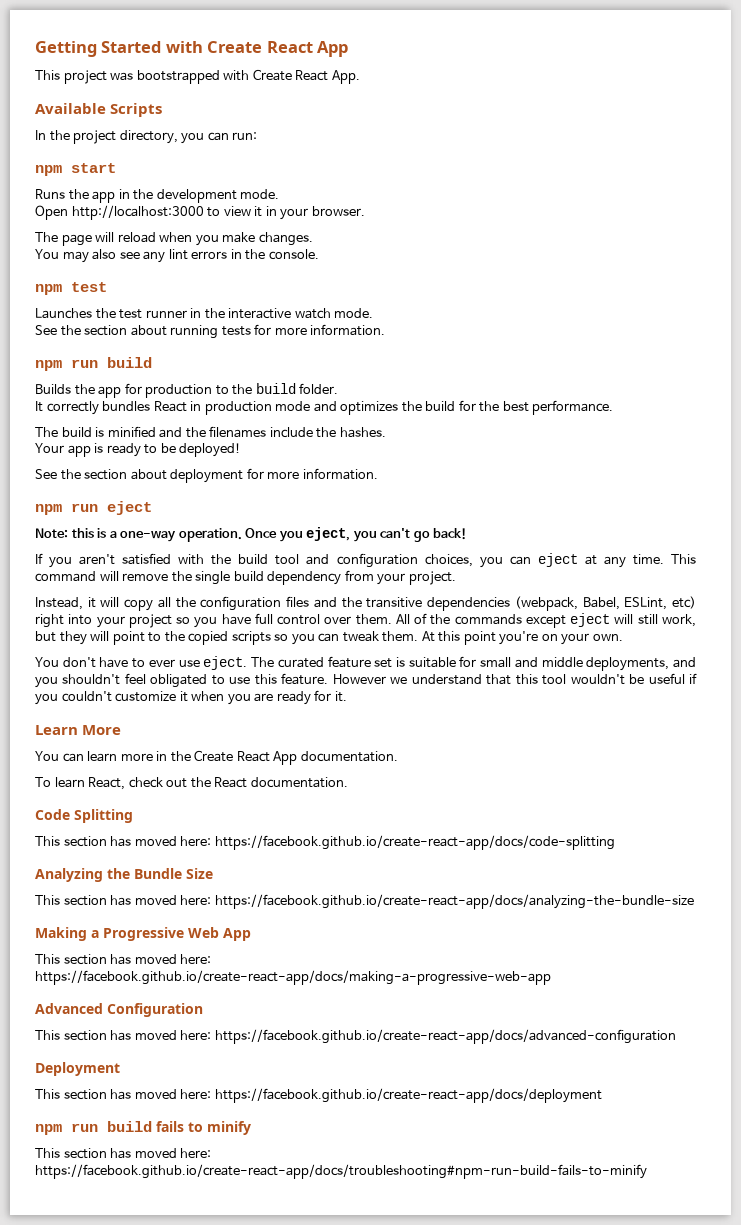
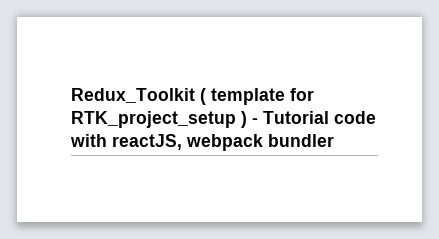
- Getting Started with Create React App
- This project was bootstrapped with Create React App.
- Available Scripts
- In the project directory, you can run:
- npm start
- Runs the app in the development mode.
- Open http://localhost:3000 to view it in your browser.
- The page will reload when you make changes.
- You may also see any lint errors in the console.
- npm test
- Launches the test runner in the interactive watch mode.
- See the section about running tests for more information.
- npm run build
- Builds the app for production to the build folder.
- It correctly bundles React in production mode and optimizes the build for the best performance.
- The build is minified and the filenames include the hashes.
- Your app is ready to be deployed!
- See the section about deployment for more information.
- npm run eject
- Note: this is a one-way operation. Once you eject, you can't go back!
- If you aren't satisfied with the build tool and configuration choices, you can eject at any time. This command will remove the single build dependency from your project.
- Instead, it will copy all the configuration files and the transitive dependencies (webpack, Babel, ESLint, etc) right into your project so you have full control over them. All of the commands except eject will still work, but they will point to the copied scripts so you can tweak them. At this point you're on your own.
- You don't have to ever use eject. The curated feature set is suitable for small and middle deployments, and you shouldn't feel obligated to use this feature. However we understand that this tool wouldn't be useful if you couldn't customize it when you are ready for it.
- Learn More
- You can learn more in the Create React App documentation.
- To learn React, check out the React documentation.
- Code Splitting
- This section has moved here: https://facebook.github.io/create-react-app/docs/code-splitting
- Analyzing the Bundle Size
- This section has moved here: https://facebook.github.io/create-react-app/docs/analyzing-the-bundle-size
- Making a Progressive Web App
- This section has moved here: https://facebook.github.io/create-react-app/docs/making-a-progressive-web-app
- Advanced Configuration
- This section has moved here: https://facebook.github.io/create-react-app/docs/advanced-configuration
- Deployment
- This section has moved here: https://facebook.github.io/create-react-app/docs/deployment
- npm run build fails to minify
- This section has moved here: https://facebook.github.io/create-react-app/docs/troubleshooting#npm-run-build-fails-to-minify
+ Redux_Toolkit ( template for RTK_project_setup ) - Tutorial code with reactJS, webpack bundler

